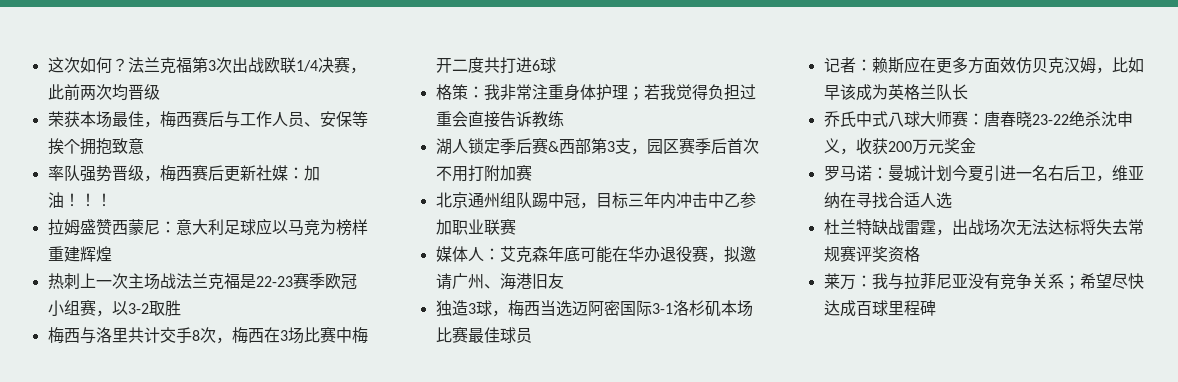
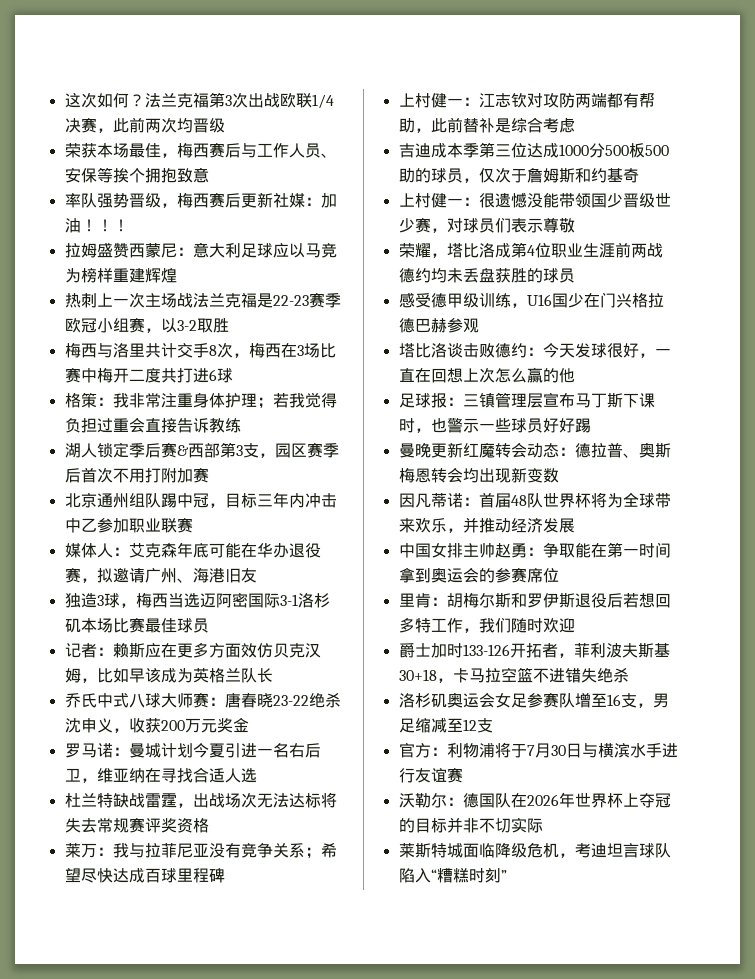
+ 上村健一：江志钦对攻防两端都有帮助，此前替补是综合考虑
+ 吉迪成本季第三位达成1000分500板500助的球员，仅次于詹姆斯和约基奇
+ 上村健一：很遗憾没能带领国少晋级世少赛，对球员们表示尊敬
+ 荣耀，塔比洛成第4位职业生涯前两战德约均未丢盘获胜的球员
+ 感受德甲级训练，U16国少在门兴格拉德巴赫参观
+ 塔比洛谈击败德约：今天发球很好，一直在回想上次怎么赢的他
+ 足球报：三镇管理层宣布马丁斯下课时，也警示一些球员好好踢
+ 曼晚更新红魔转会动态：德拉普、奥斯梅恩转会均出现新变数
+ 因凡蒂诺：首届48队世界杯将为全球带来欢乐，并推动经济发展
+ 中国女排主帅赵勇：争取能在第一时间拿到奥运会的参赛席位
+ 里肯：胡梅尔斯和罗伊斯退役后若想回多特工作，我们随时欢迎
+ 爵士加时133-126开拓者，菲利波夫斯基30+18，卡马拉空篮不进错失绝杀
+ 洛杉矶奥运会女足参赛队增至16支，男足缩减至12支
+ 官方：利物浦将于7月30日与横滨水手进行友谊赛
+ 沃勒尔：德国队在2026年世界杯上夺冠的目标并非不切实际
+ 莱斯特城面临降级危机，考迪坦言球队陷入“糟糕时刻”

